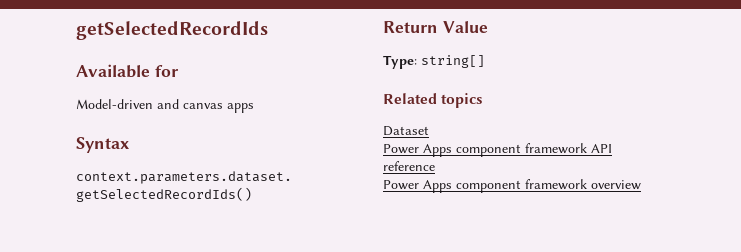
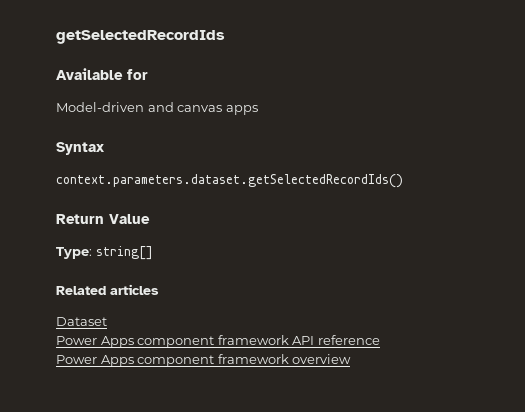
- Related topics
+ Related articles

